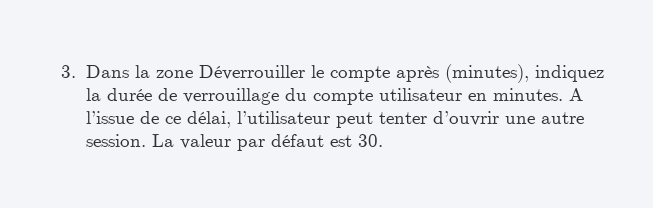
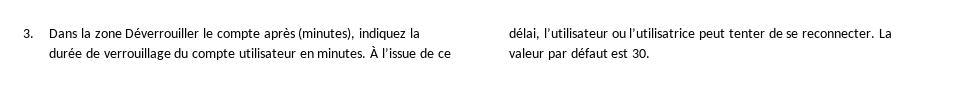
- A l’issue de ce délai, l’utilisateur peut tenter d’ouvrir une autre session.
+ À l’issue de ce délai, l’utilisateur ou l’utilisatrice peut tenter de se reconnecter.

